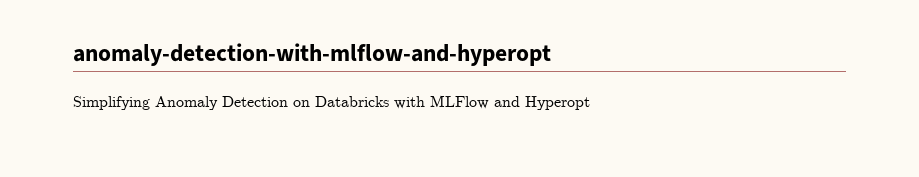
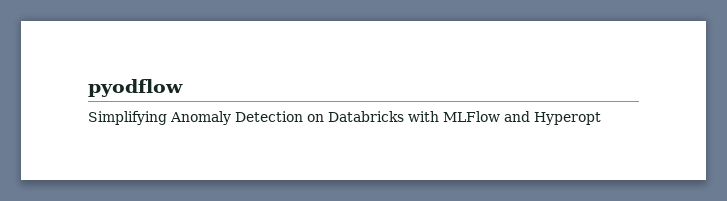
- anomaly-detection-with-mlflow-and-hyperopt
+ pyodflow

